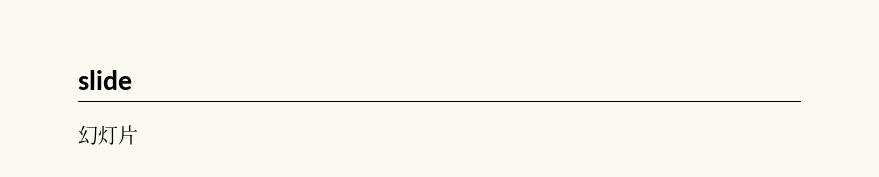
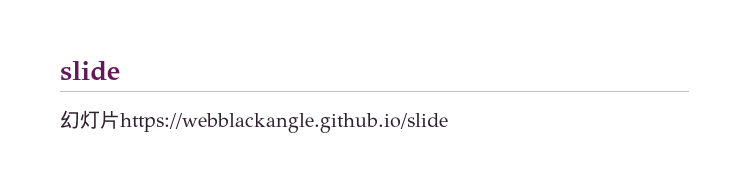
- 幻灯片
+ 幻灯片https://webblackangle.github.io/slide

